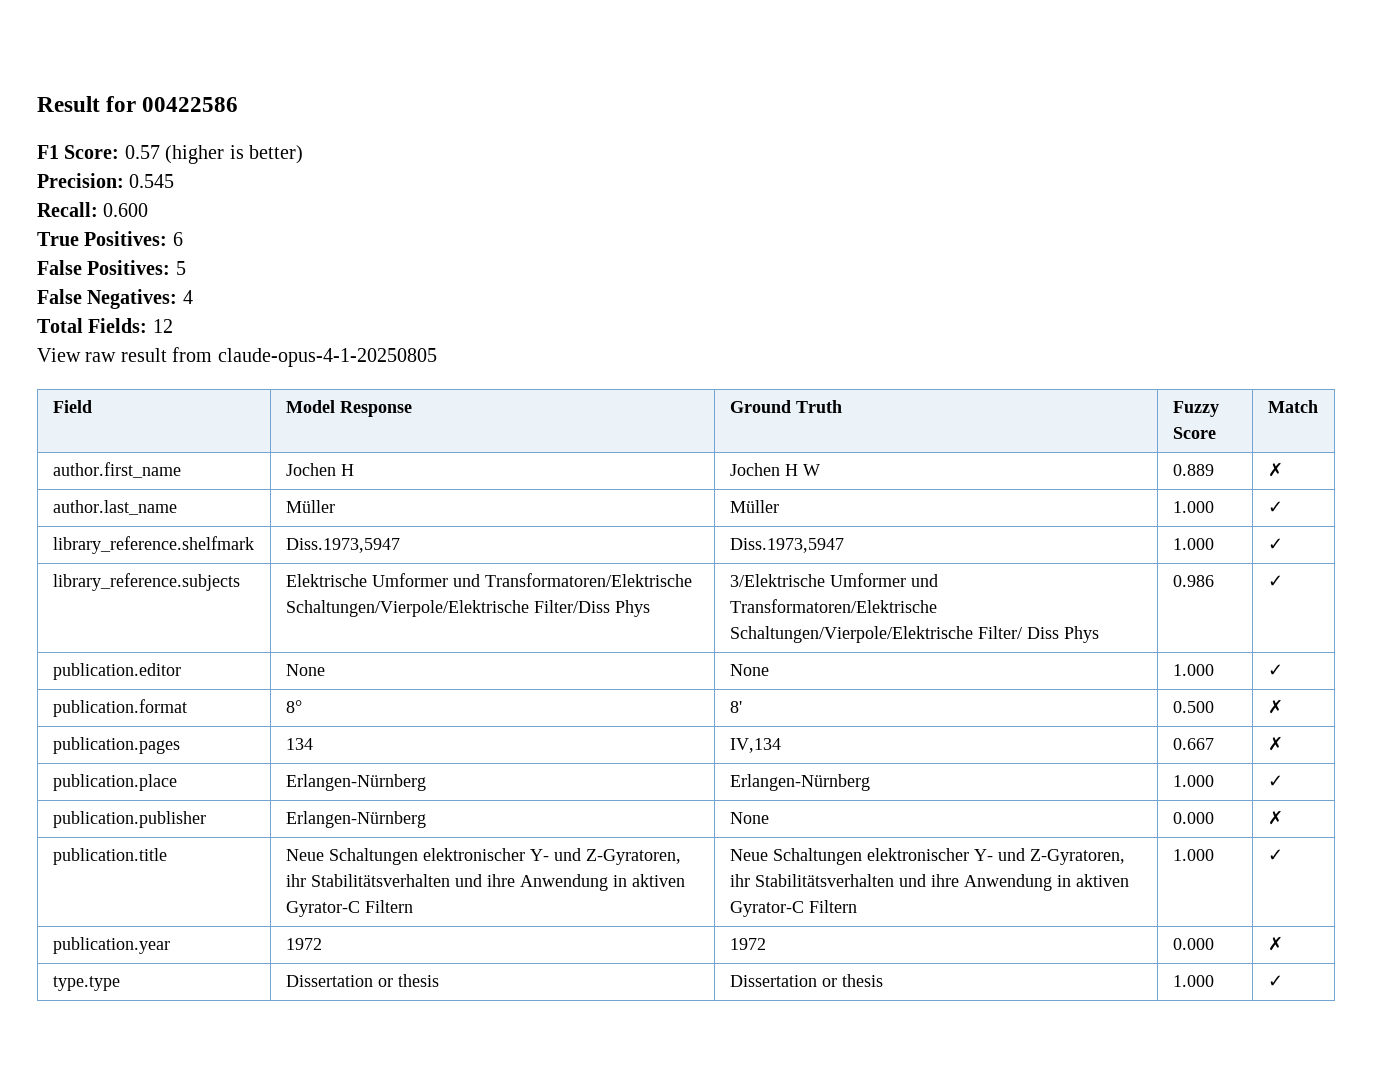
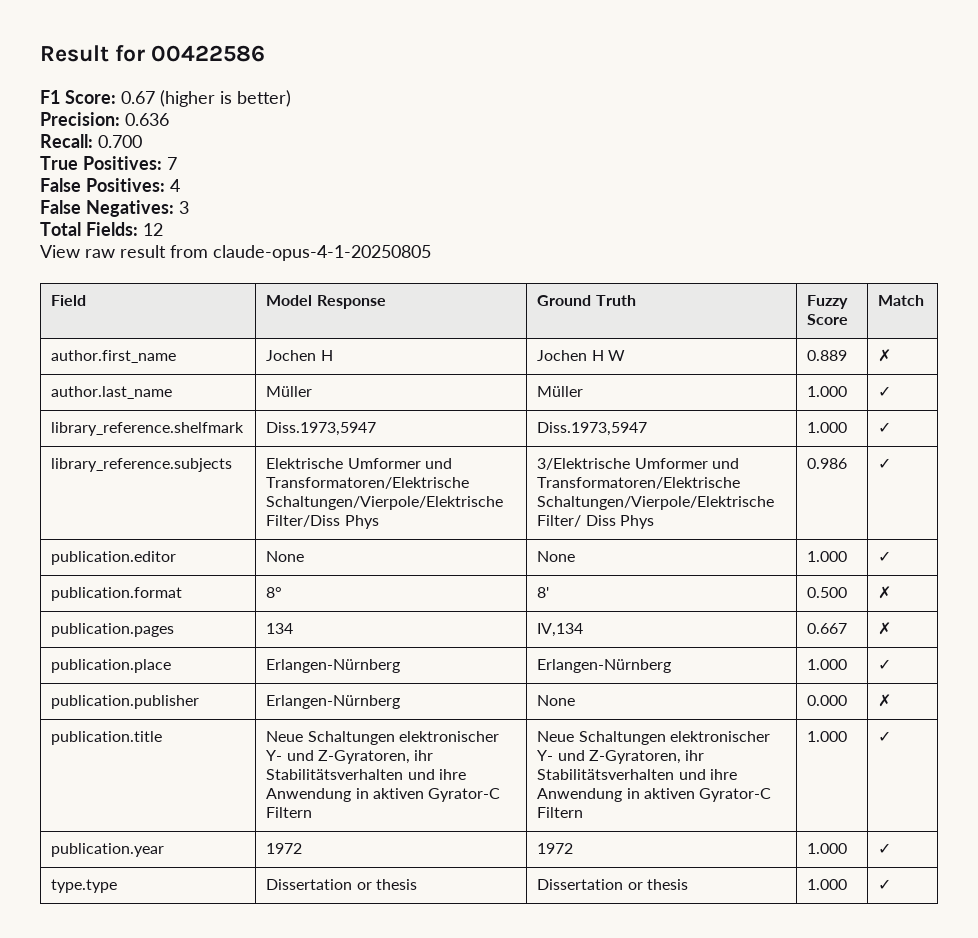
- F1 Score: 0.57 (higher is better)
+ F1 Score: 0.67 (higher is better)
- Precision: 0.545
+ Precision: 0.636
- Recall: 0.600
+ Recall: 0.700
- True Positives: 6
+ True Positives: 7
- False Positives: 5
+ False Positives: 4
- False Negatives: 4
+ False Negatives: 3
- publication.year | 1972 | 1972 | 0.000 | ✗
+ publication.year | 1972 | 1972 | 1.000 | ✓

